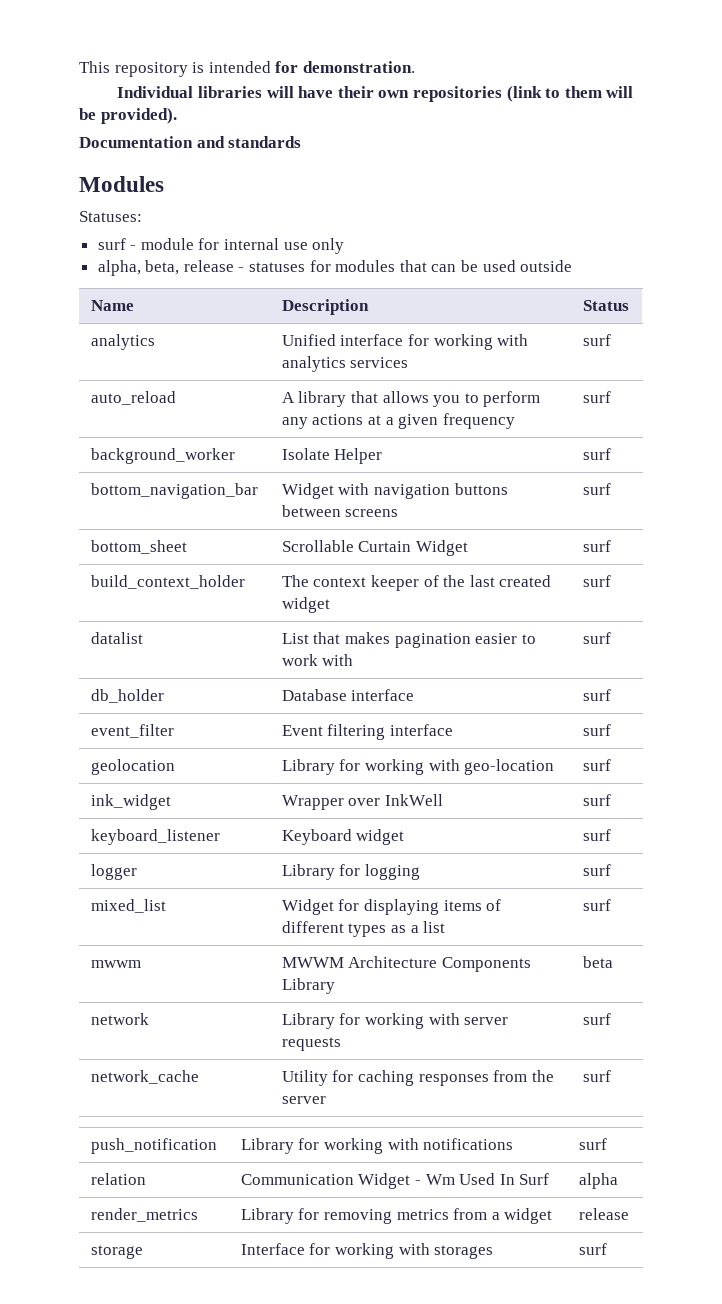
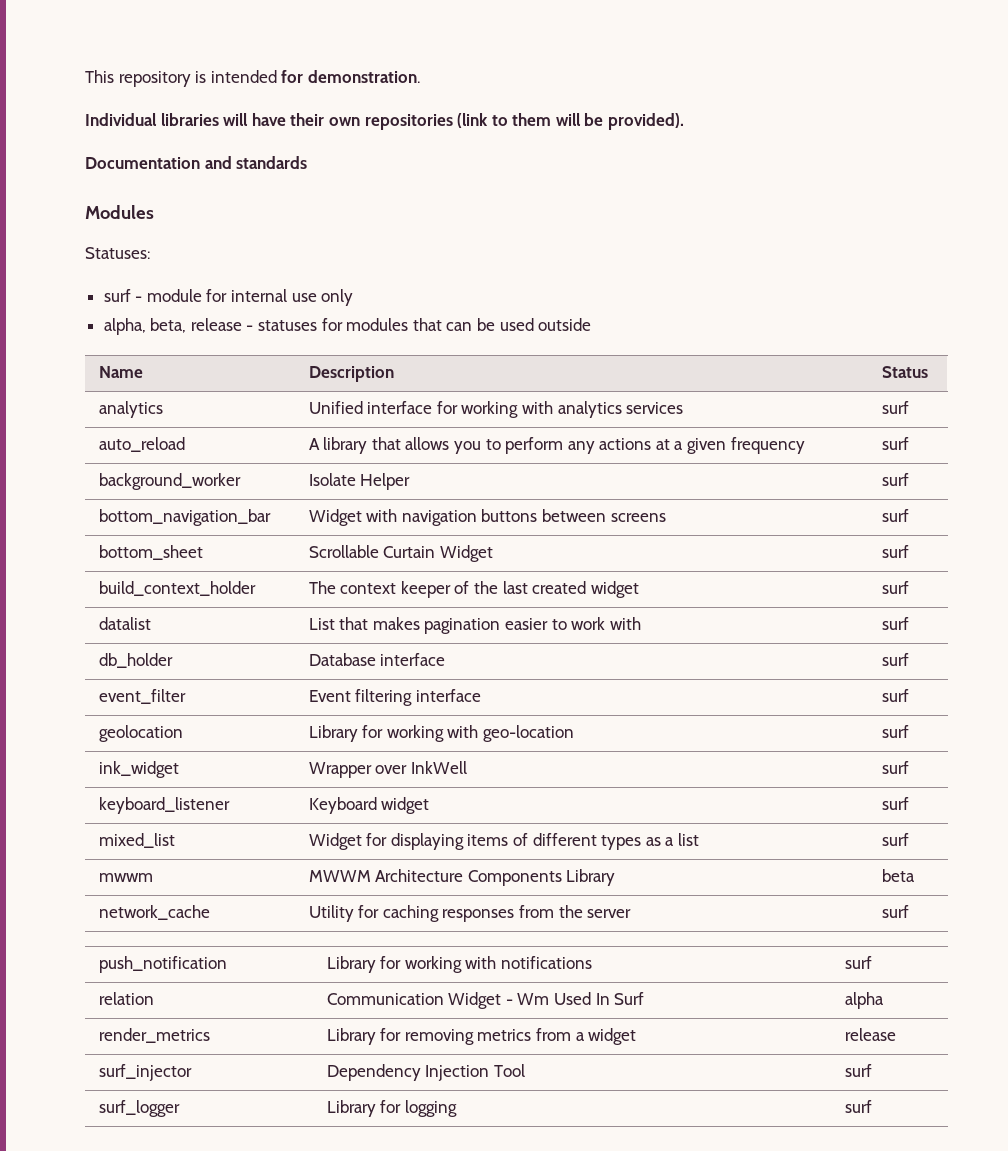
- logger | Library for logging | surf
- network | Library for working with server requests | surf
- storage | Interface for working with storages | surf
+ surf_injector | Dependency Injection Tool | surf
+ surf_logger | Library for logging | surf

